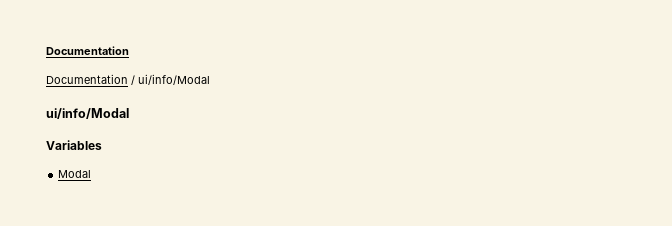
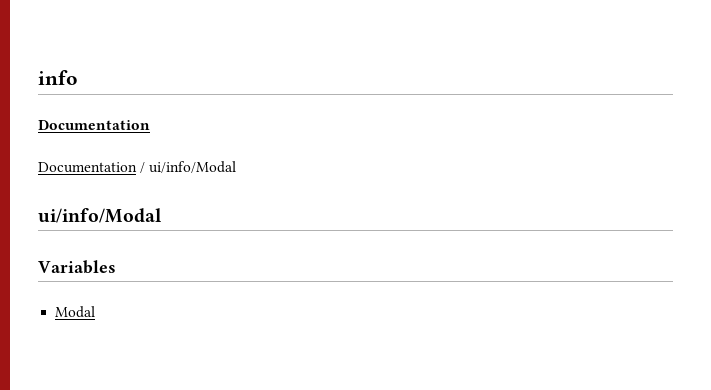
+ info

